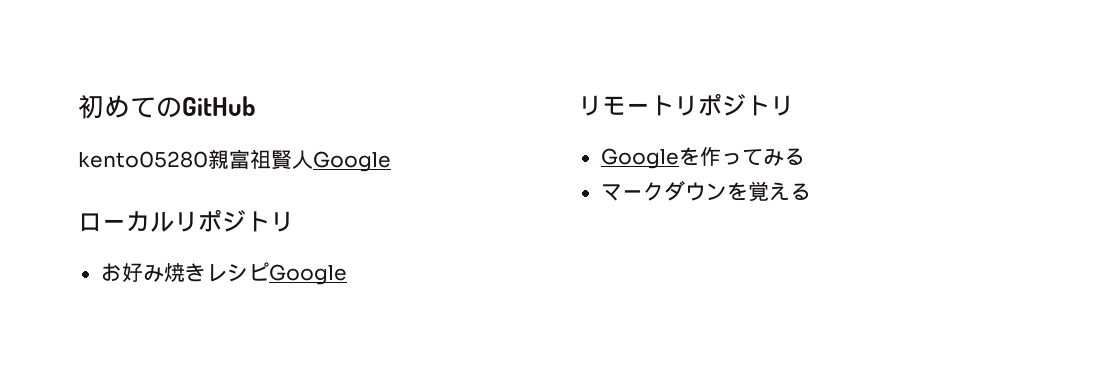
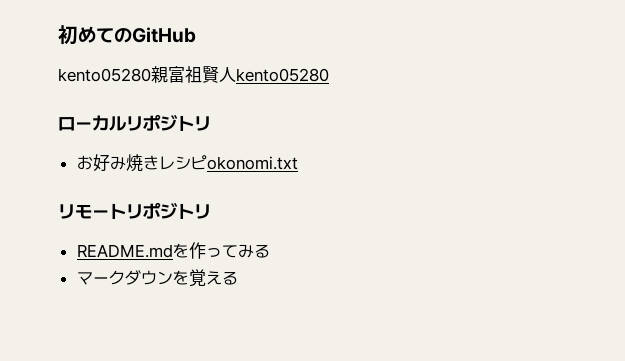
- kento05280親富祖賢人Google
+ kento05280親富祖賢人kento05280
- お好み焼きレシピGoogle
+ お好み焼きレシピokonomi.txt
- Googleを作ってみる
+ README.mdを作ってみる

